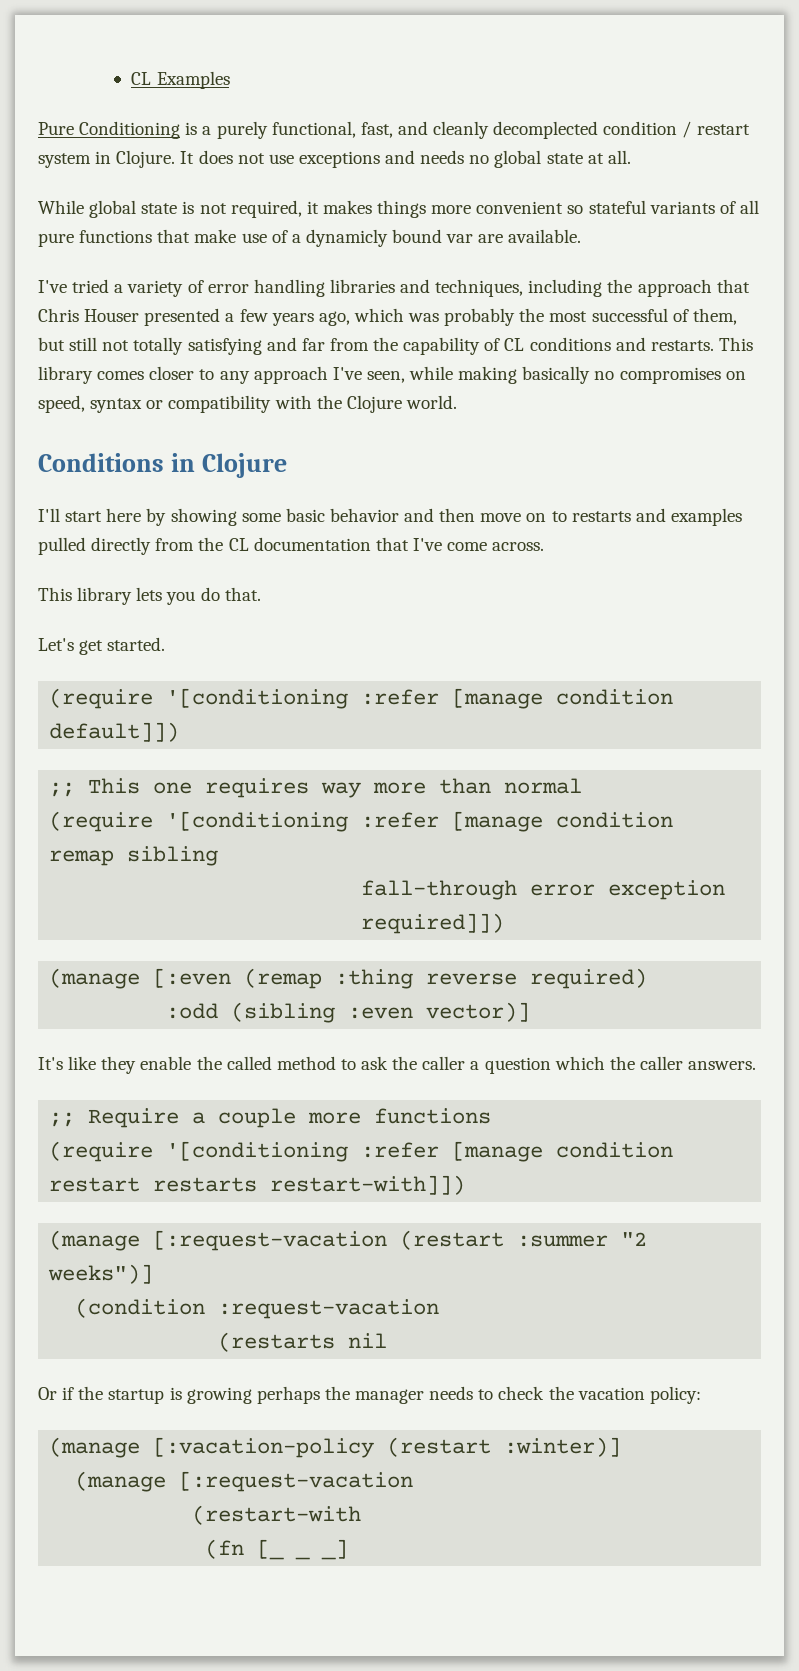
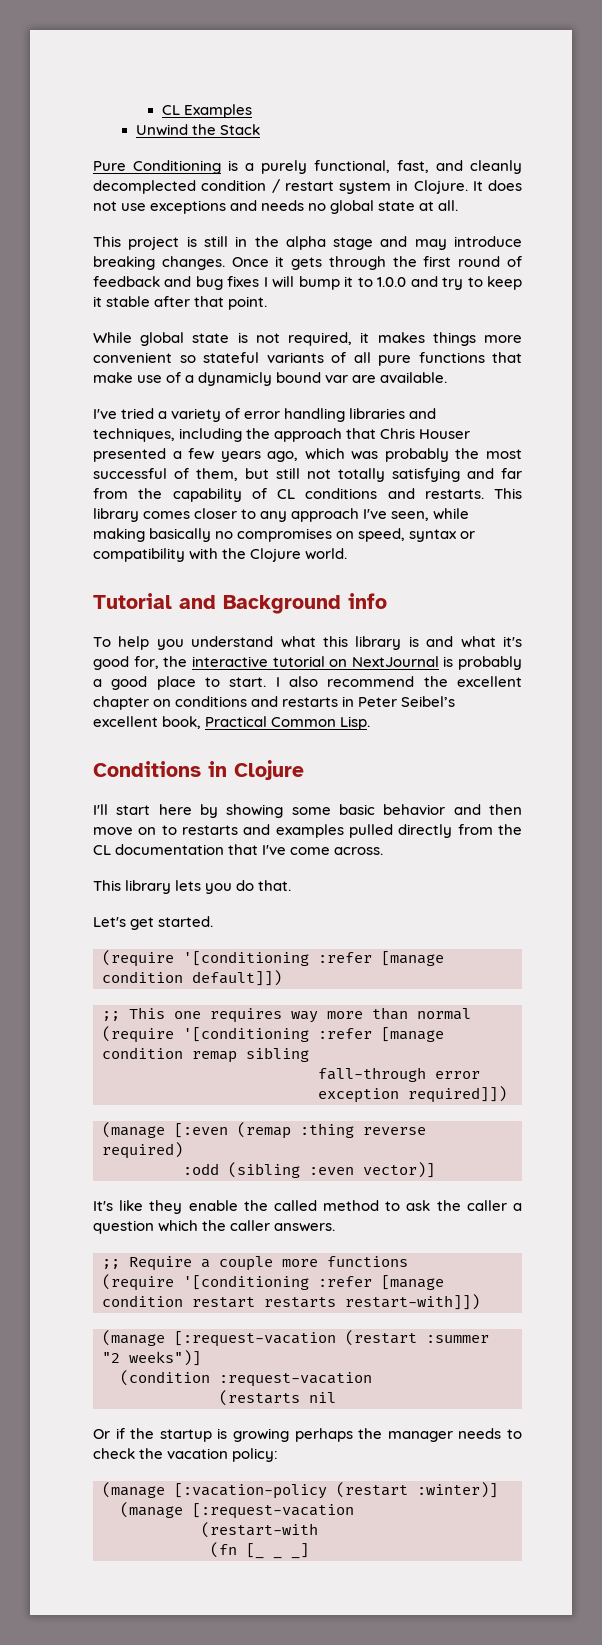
+ Unwind the Stack
+ This project is still in the alpha stage and may introduce breaking changes. Once it gets through the first round of feedback and bug fixes I will bump it to 1.0.0 and try to keep it stable after that point.
+ Tutorial and Background info
+ To help you understand what this library is and what it's good for, the interactive tutorial on NextJournal is probably a good place to start. I also recommend the excellent chapter on conditions and restarts in Peter Seibel’s excellent book, Practical Common Lisp.

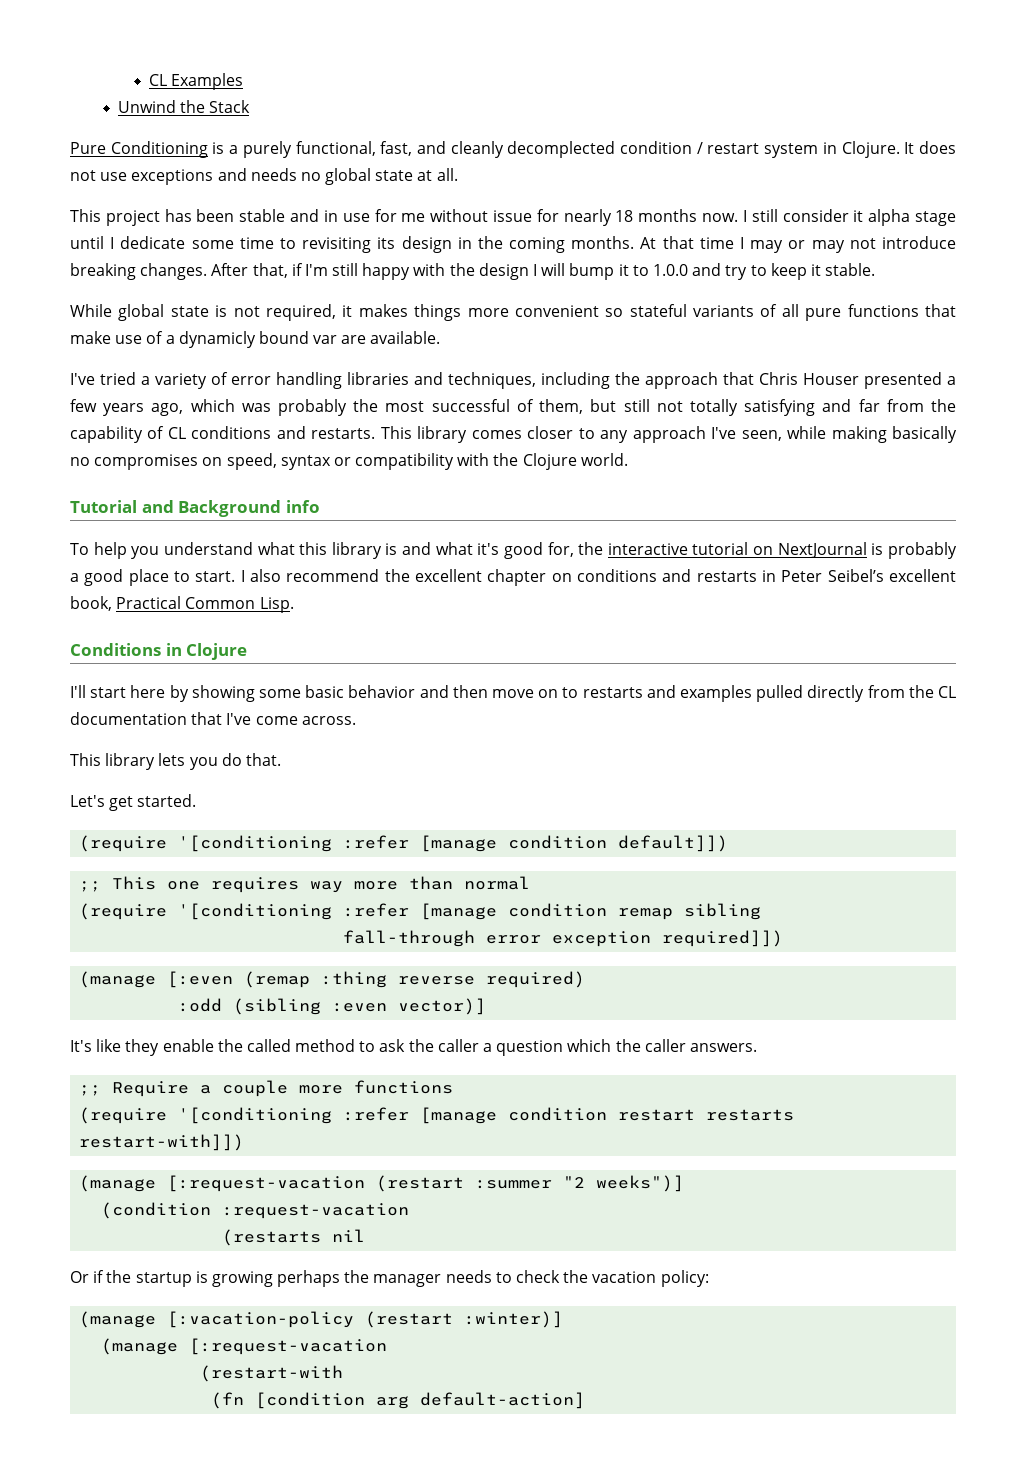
- This project is still in the alpha stage and may introduce breaking changes. Once it gets through the first round of feedback and bug fixes I will bump it to 1.0.0 and try to keep it stable after that point.
+ This project has been stable and in use for me without issue for nearly 18 months now. I still consider it alpha stage until I dedicate some time to revisiting its design in the coming months. At that time I may or may not introduce breaking changes. After that, if I'm still happy with the design I will bump it to 1.0.0 and try to keep it stable.
- (fn [_ _ _]
+ (fn [condition arg default-action]

